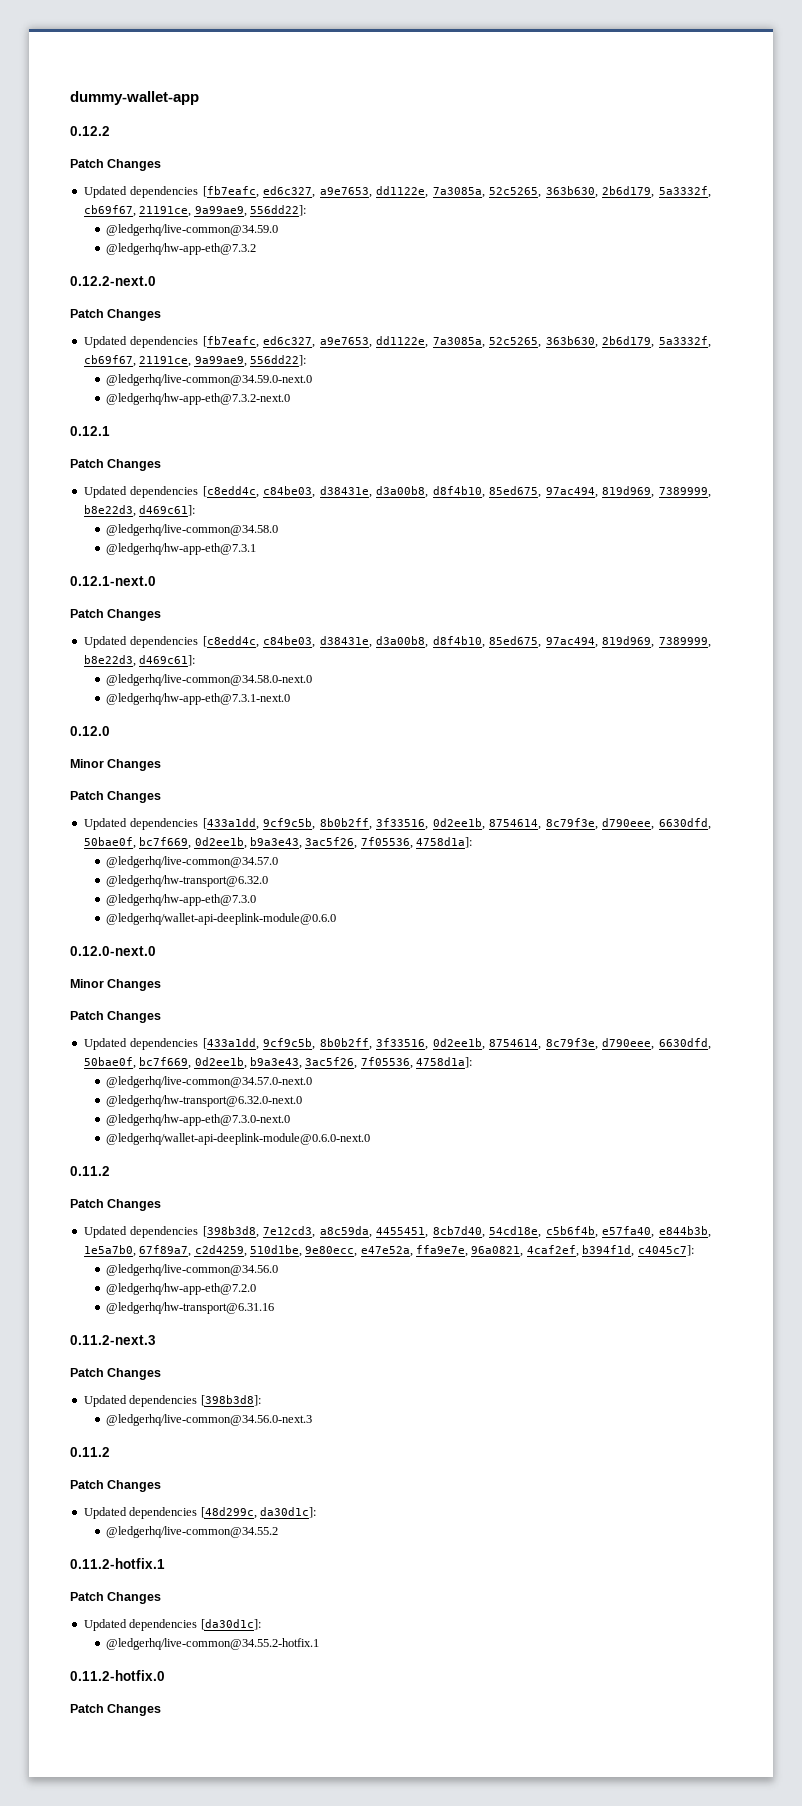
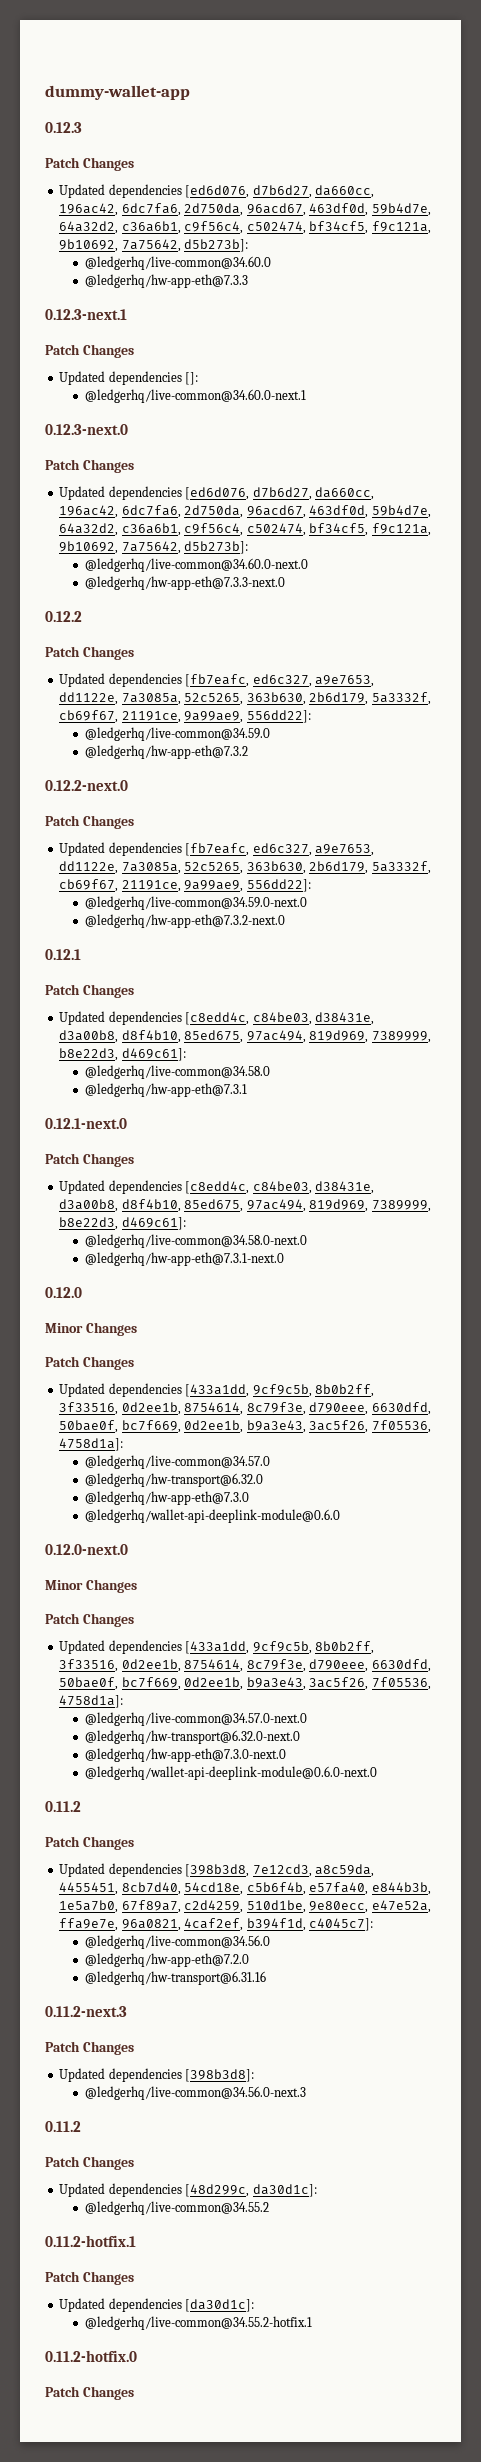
+ 0.12.3
+ Patch Changes
+ Updated dependencies [ed6d076, d7b6d27, da660cc, 196ac42, 6dc7fa6, 2d750da, 96acd67, 463df0d, 59b4d7e, 64a32d2, c36a6b1, c9f56c4, c502474, bf34cf5, f9c121a, 9b10692, 7a75642, d5b273b]:
+ @ledgerhq/live-common@34.60.0
+ @ledgerhq/hw-app-eth@7.3.3
+ 0.12.3-next.1
+ Patch Changes
+ Updated dependencies []:
+ @ledgerhq/live-common@34.60.0-next.1
+ 0.12.3-next.0
+ Patch Changes
+ Updated dependencies [ed6d076, d7b6d27, da660cc, 196ac42, 6dc7fa6, 2d750da, 96acd67, 463df0d, 59b4d7e, 64a32d2, c36a6b1, c9f56c4, c502474, bf34cf5, f9c121a, 9b10692, 7a75642, d5b273b]:
+ @ledgerhq/live-common@34.60.0-next.0
+ @ledgerhq/hw-app-eth@7.3.3-next.0

